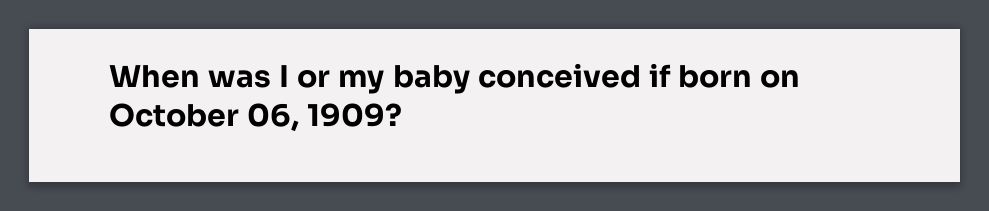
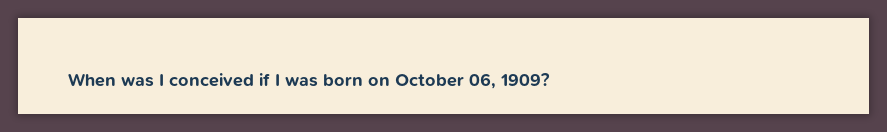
- When was I or my baby conceived if born on October 06, 1909?
+ When was I conceived if I was born on October 06, 1909?

